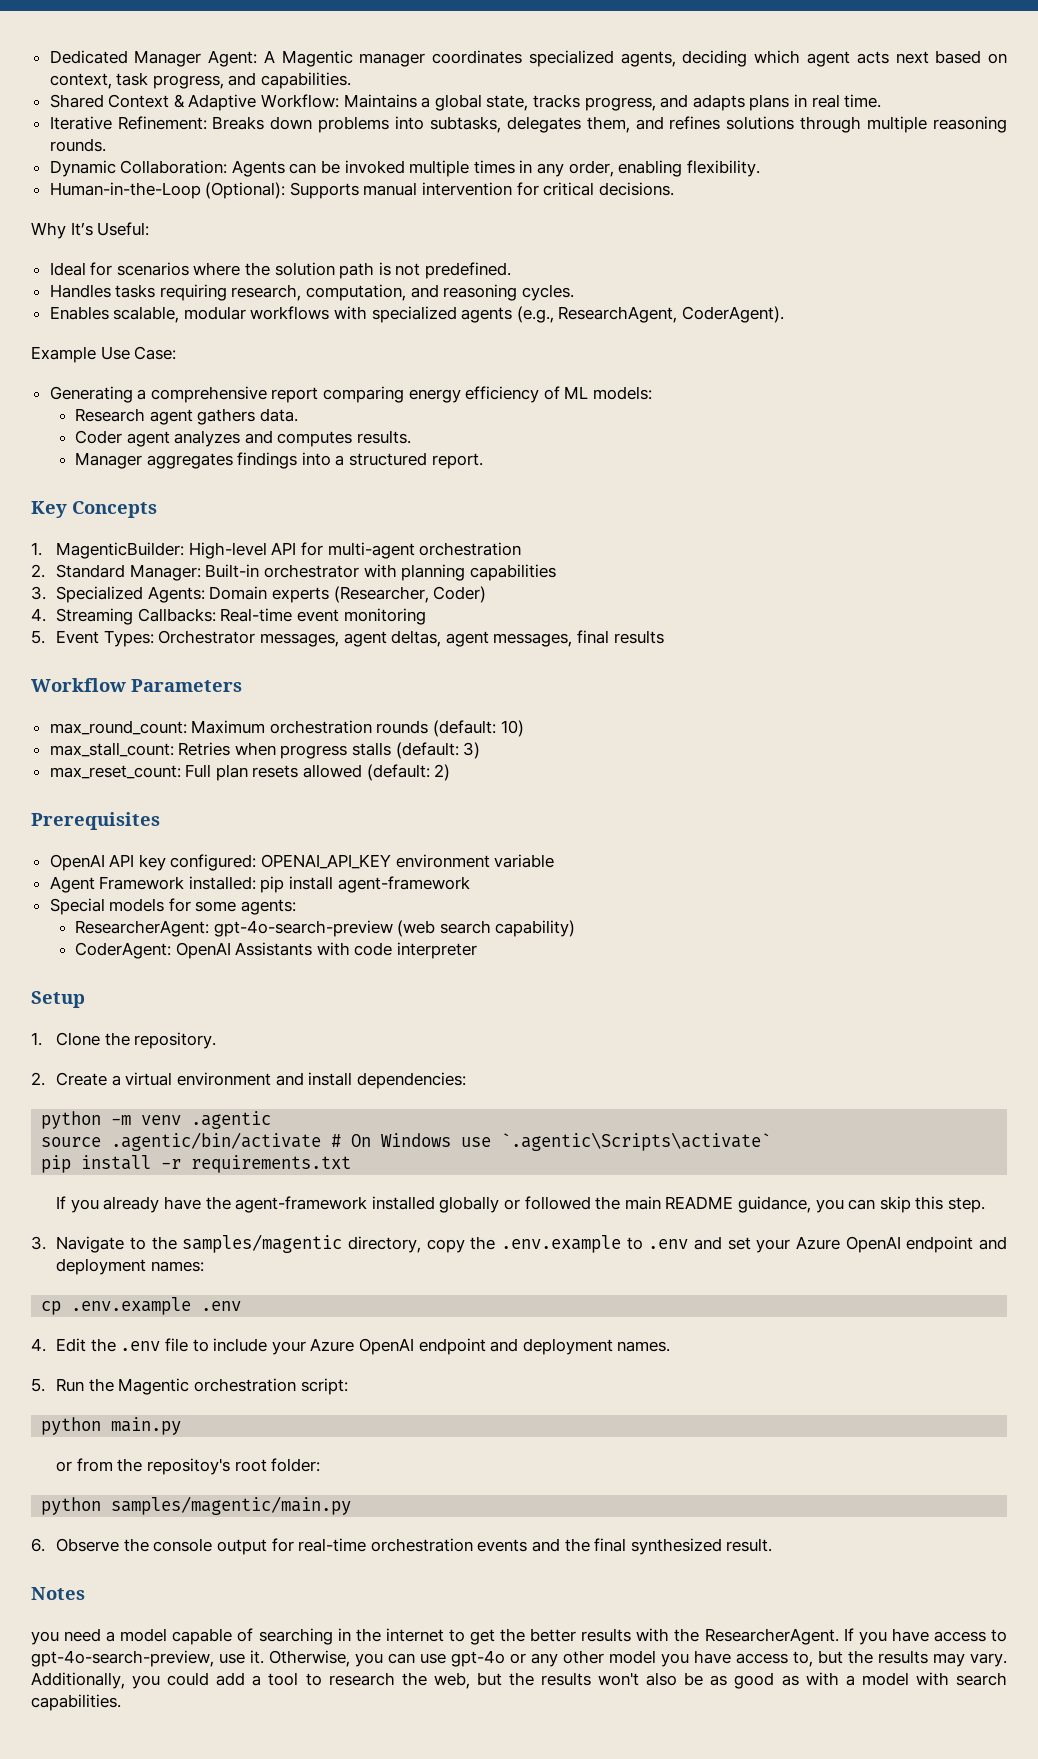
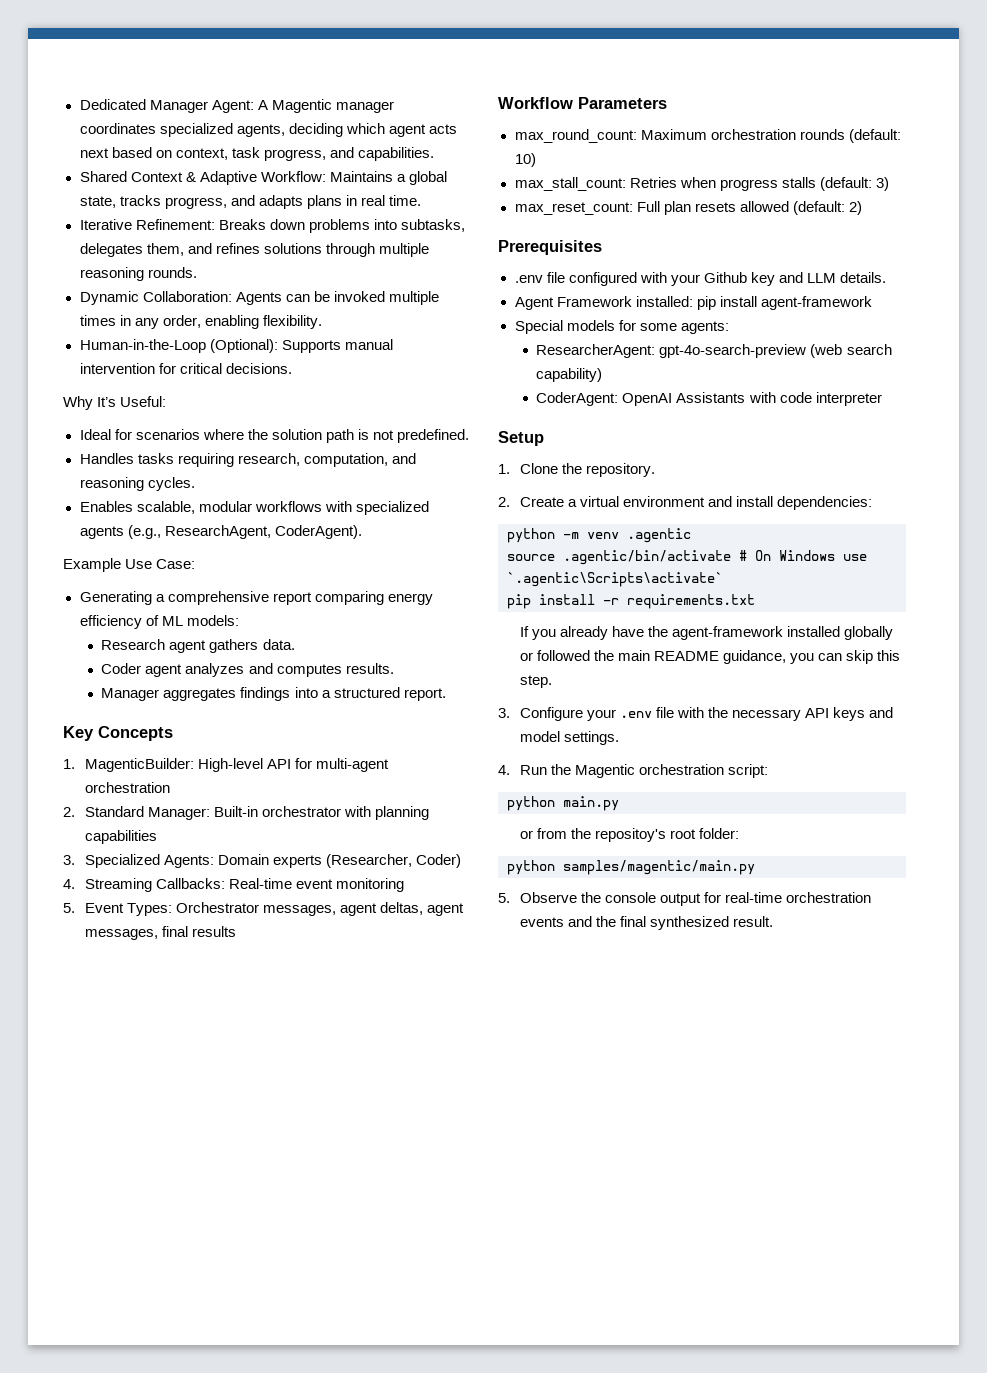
- OpenAI API key configured: OPENAI_API_KEY environment variable
+ .env file configured with your Github key and LLM details.
- 3. Navigate to the samples/magentic directory, copy the .env.example to .env and set your Azure OpenAI endpoint and deployment names:
- cp .env.example .env
- 4. Edit the .env file to include your Azure OpenAI endpoint and deployment names.
- 5. Run the Magentic orchestration script:
+ 3. Configure your .env file with the necessary API keys and model settings.
+ 4. Run the Magentic orchestration script:
- 6. Observe the console output for real-time orchestration events and the final synthesized result.
+ 5. Observe the console output for real-time orchestration events and the final synthesized result.
- Notes
- you need a model capable of searching in the internet to get the better results with the ResearcherAgent. If you have access to gpt-4o-search-preview, use it. Otherwise, you can use gpt-4o or any other model you have access to, but the results may vary. Additionally, you could add a tool to research the web, but the results won't also be as good as with a model with search capabilities.

